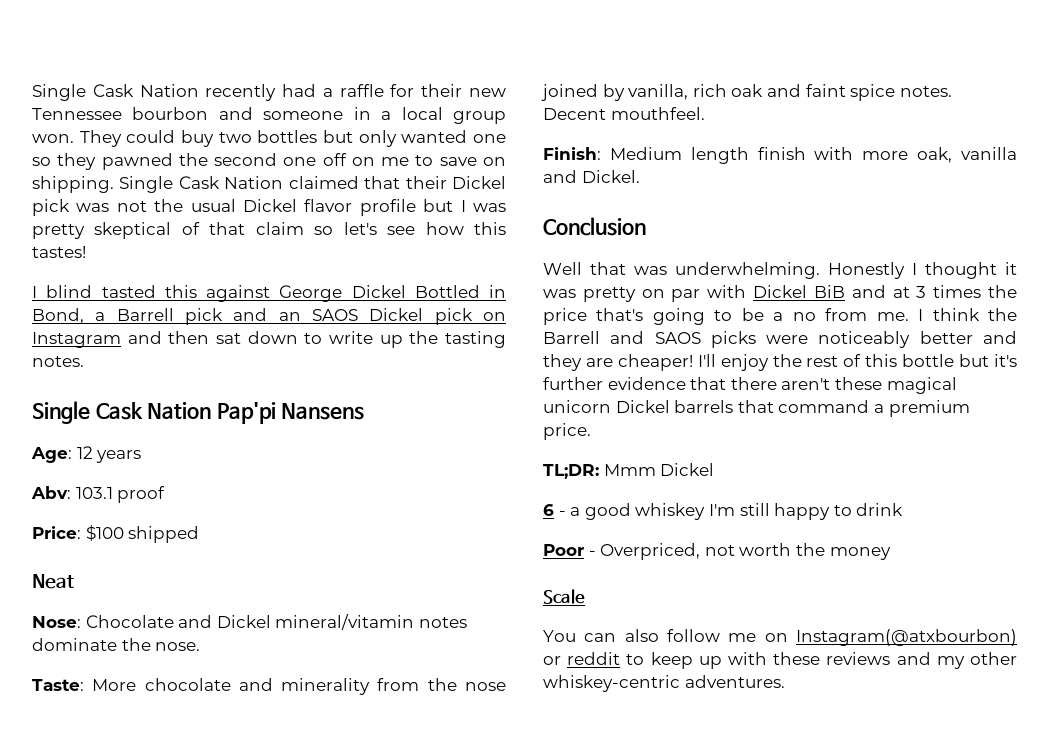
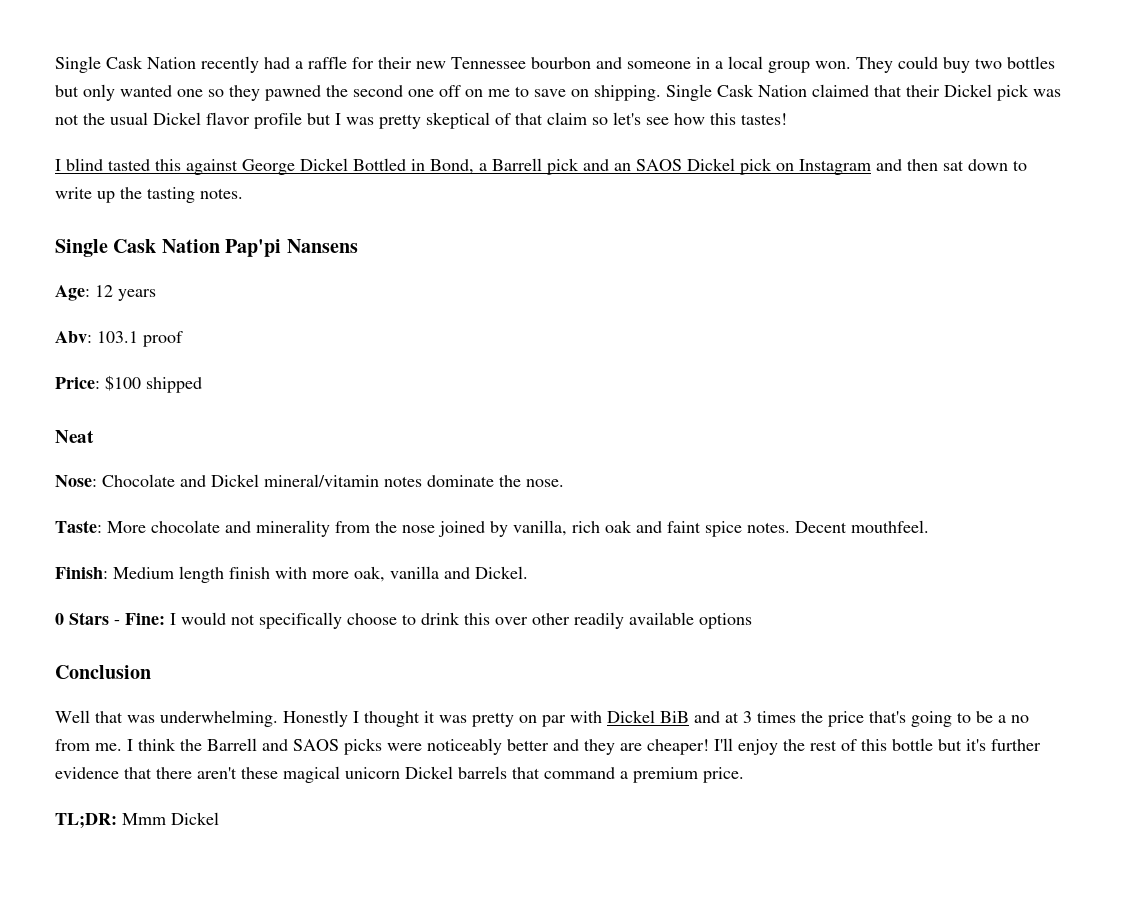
+ 0 Stars - Fine: I would not specifically choose to drink this over other readily available options
- 6 - a good whiskey I'm still happy to drink
- Poor - Overpriced, not worth the money
- Scale
- You can also follow me on Instagram(@atxbourbon) or reddit to keep up with these reviews and my other whiskey-centric adventures.

